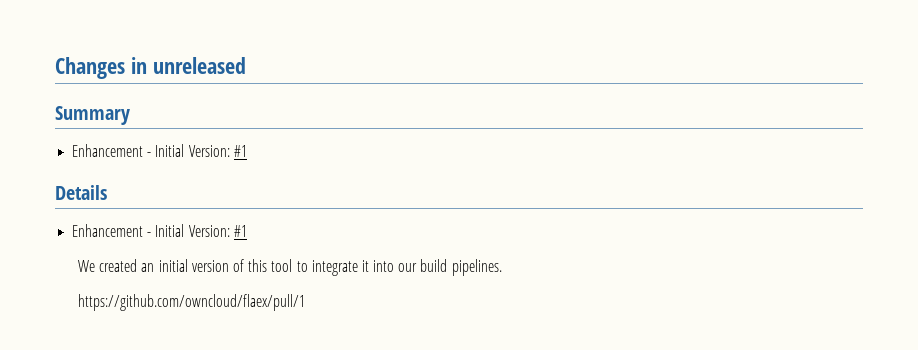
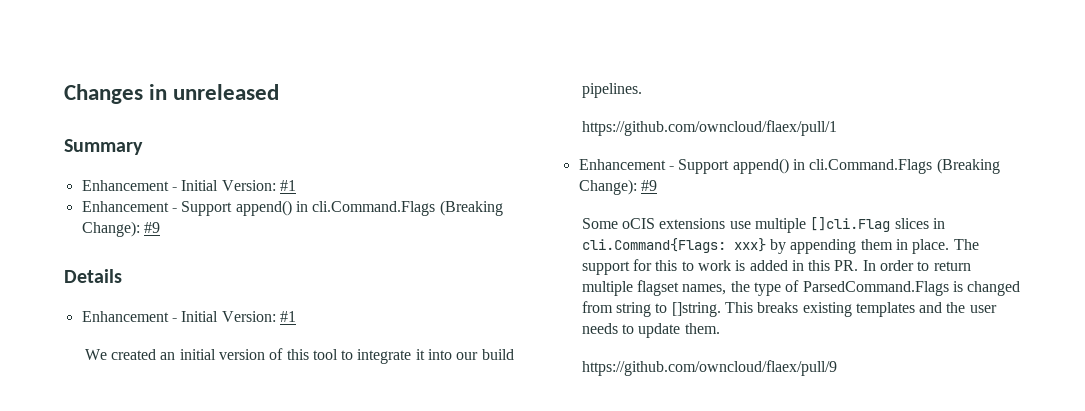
  Summary
  Enhancement - Initial Version: #1
+ Enhancement - Support append() in cli.Command.Flags (Breaking Change): #9
  https://github.com/owncloud/flaex/pull/1
+ Enhancement - Support append() in cli.Command.Flags (Breaking Change): #9
+ Some oCIS extensions use multiple []cli.Flag slices in cli.Command{Flags: xxx} by appending them in place. The support for this to work is added in this PR. In order to return multiple flagset names, the type of ParsedCommand.Flags is changed from string to []string. This breaks existing templates and the user needs to update them.
+ https://github.com/owncloud/flaex/pull/9

